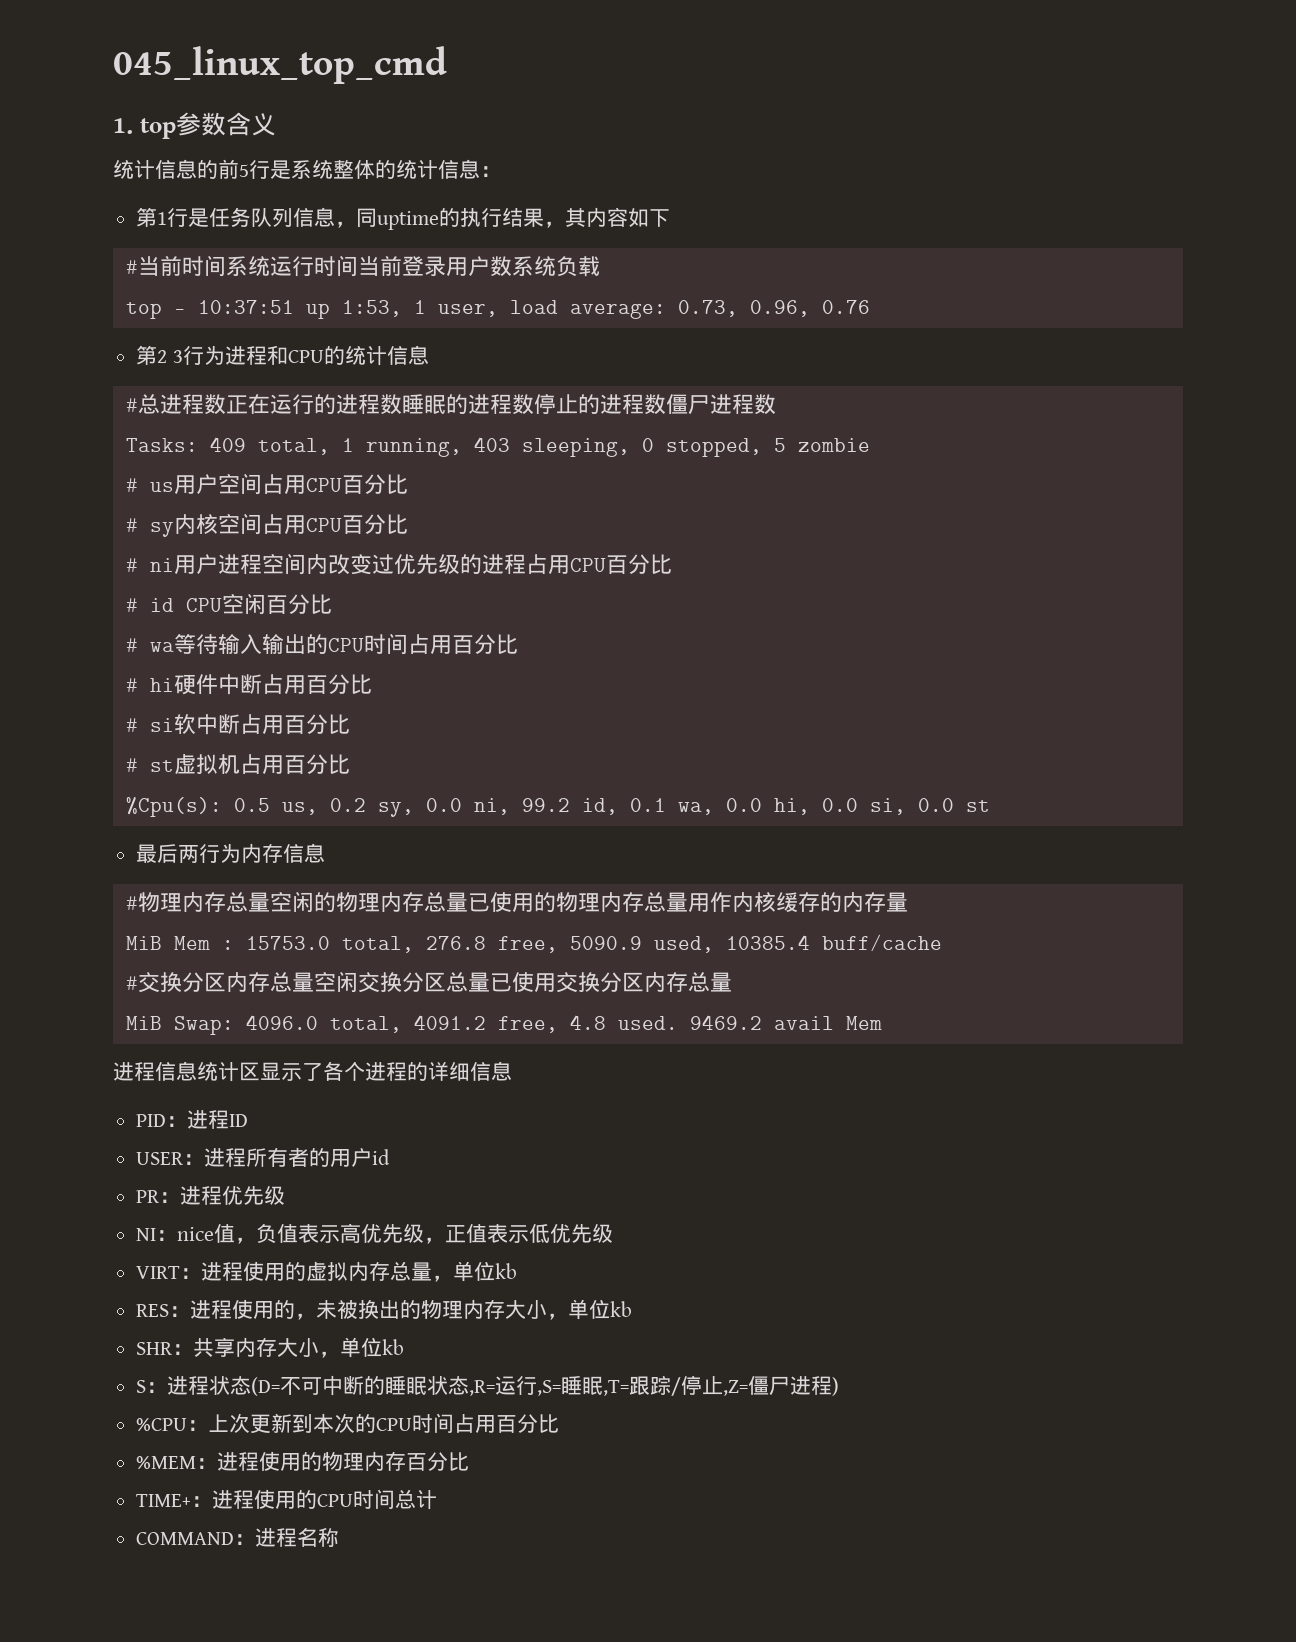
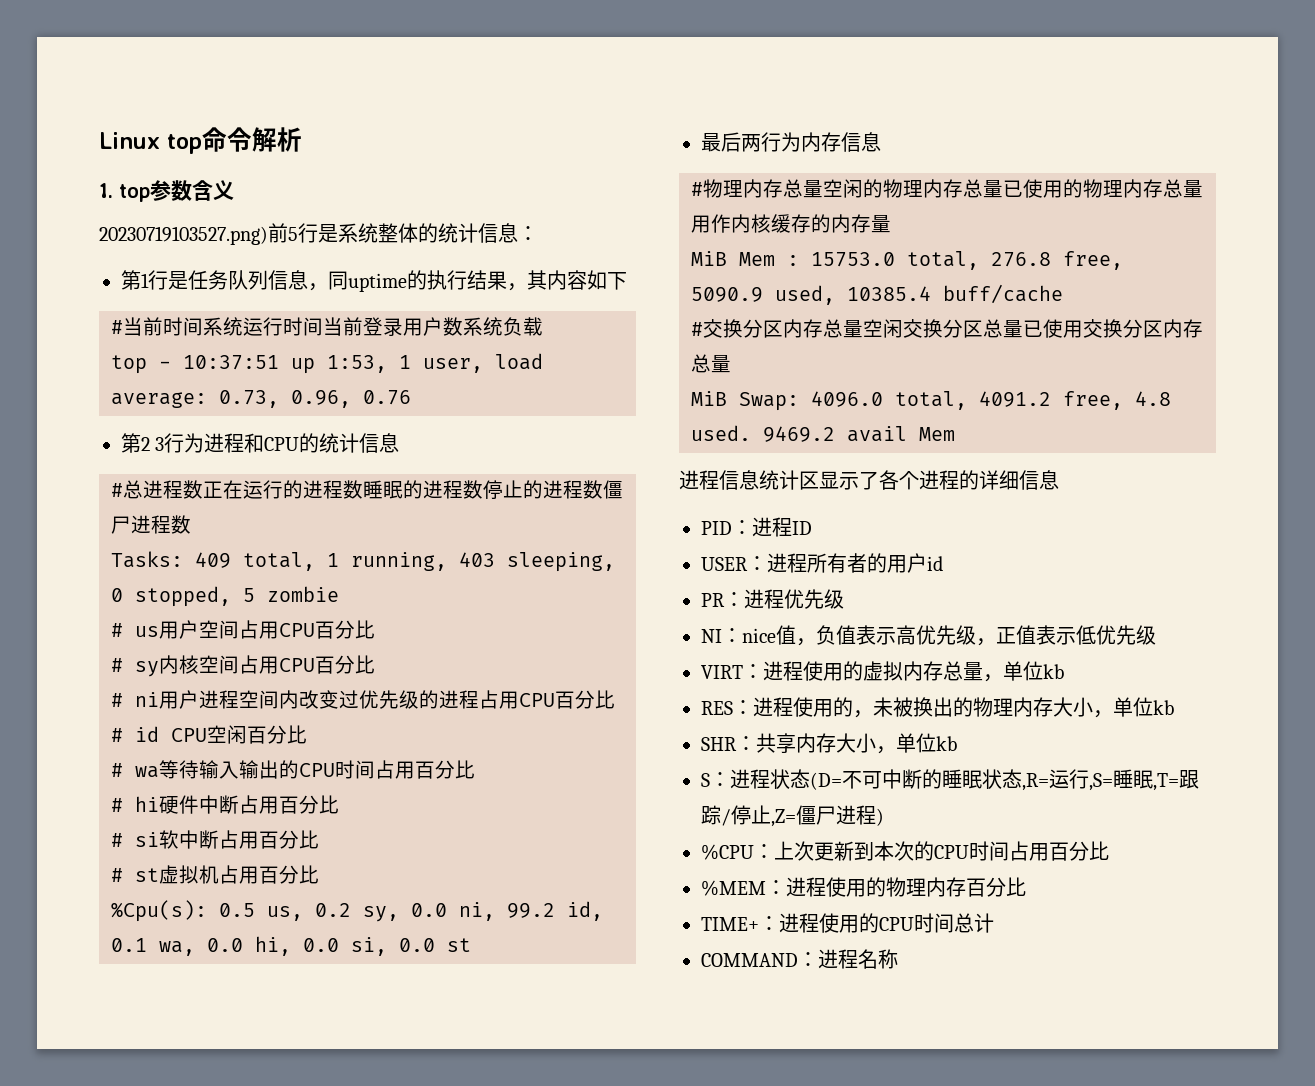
- 045_linux_top_cmd
+ Linux top命令解析
- 统计信息的前5行是系统整体的统计信息：
+ 20230719103527.png)前5行是系统整体的统计信息：

